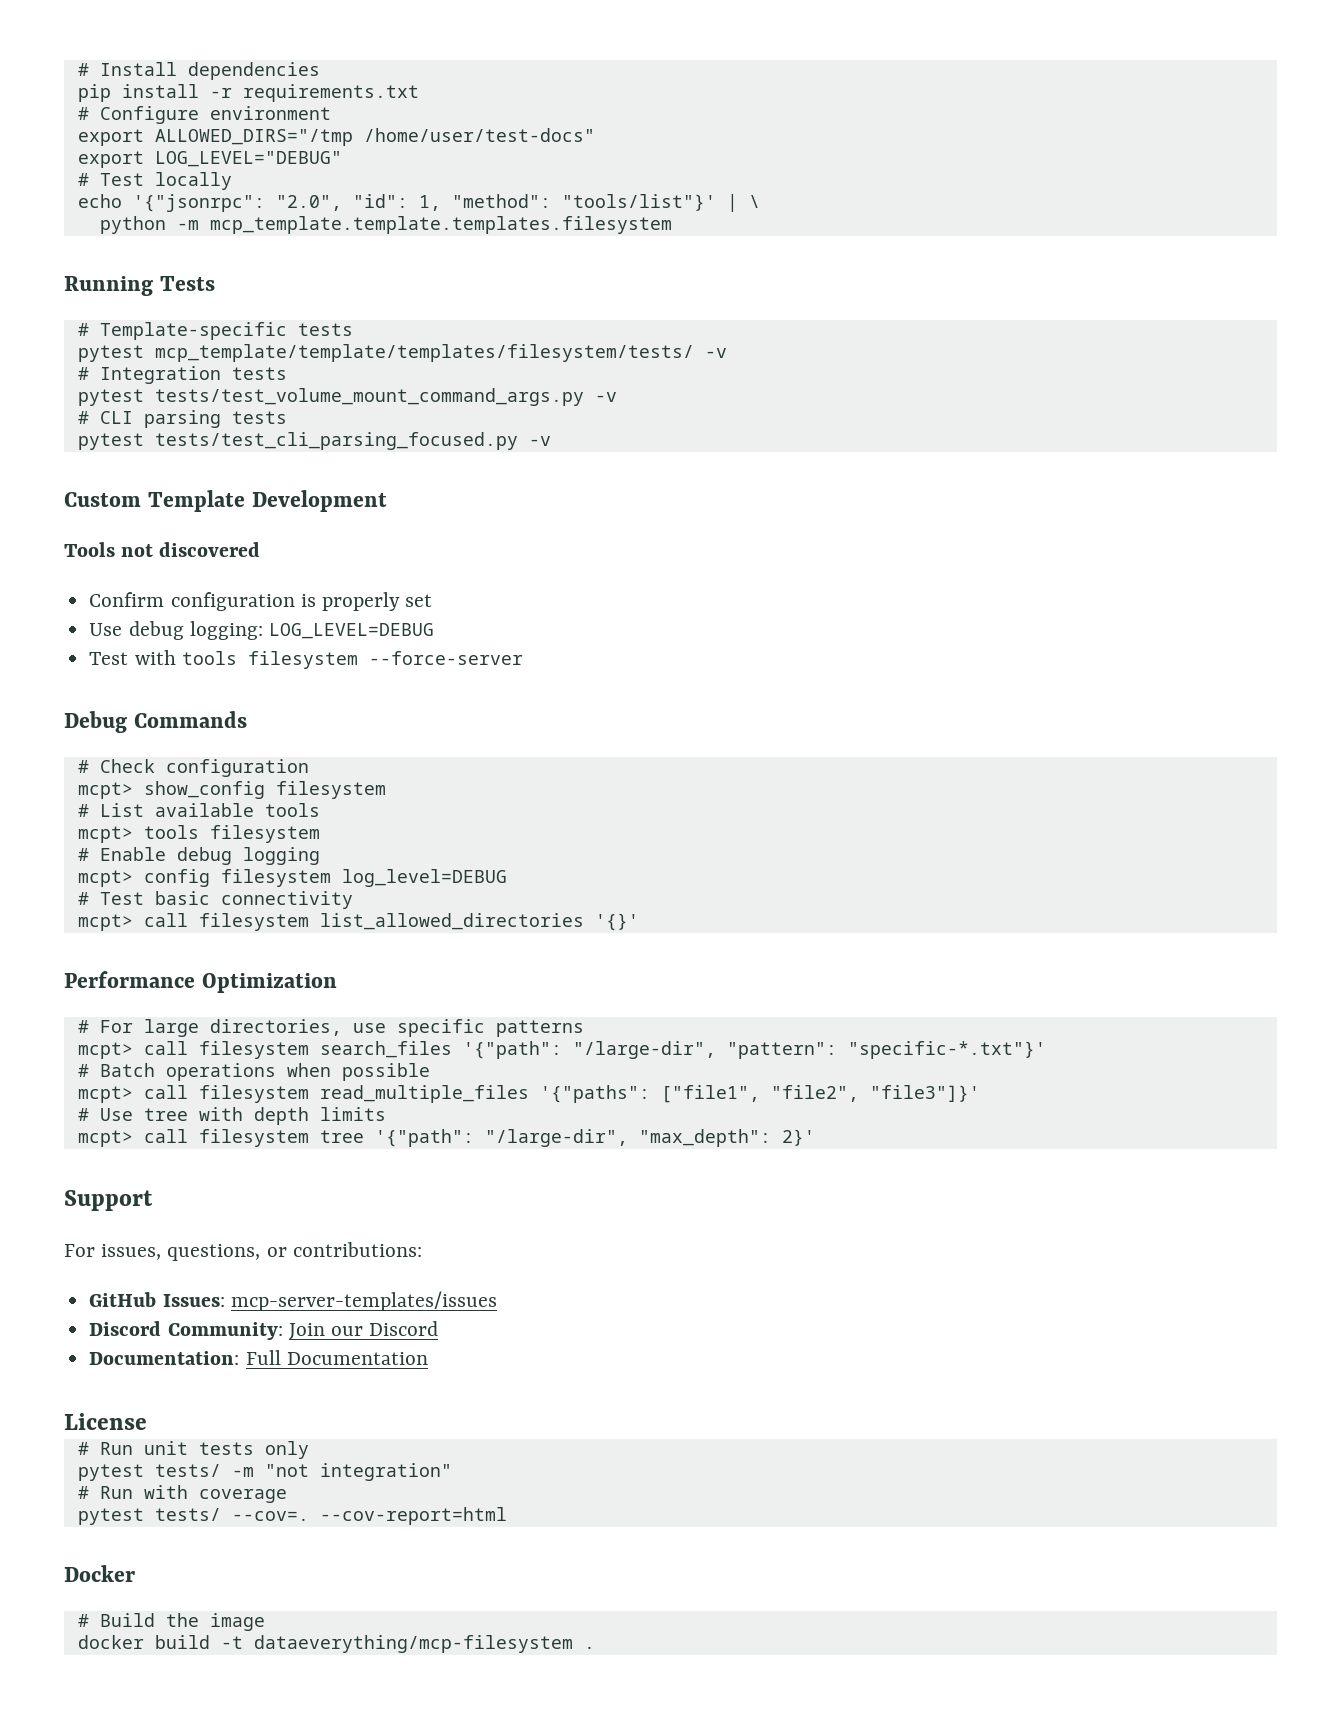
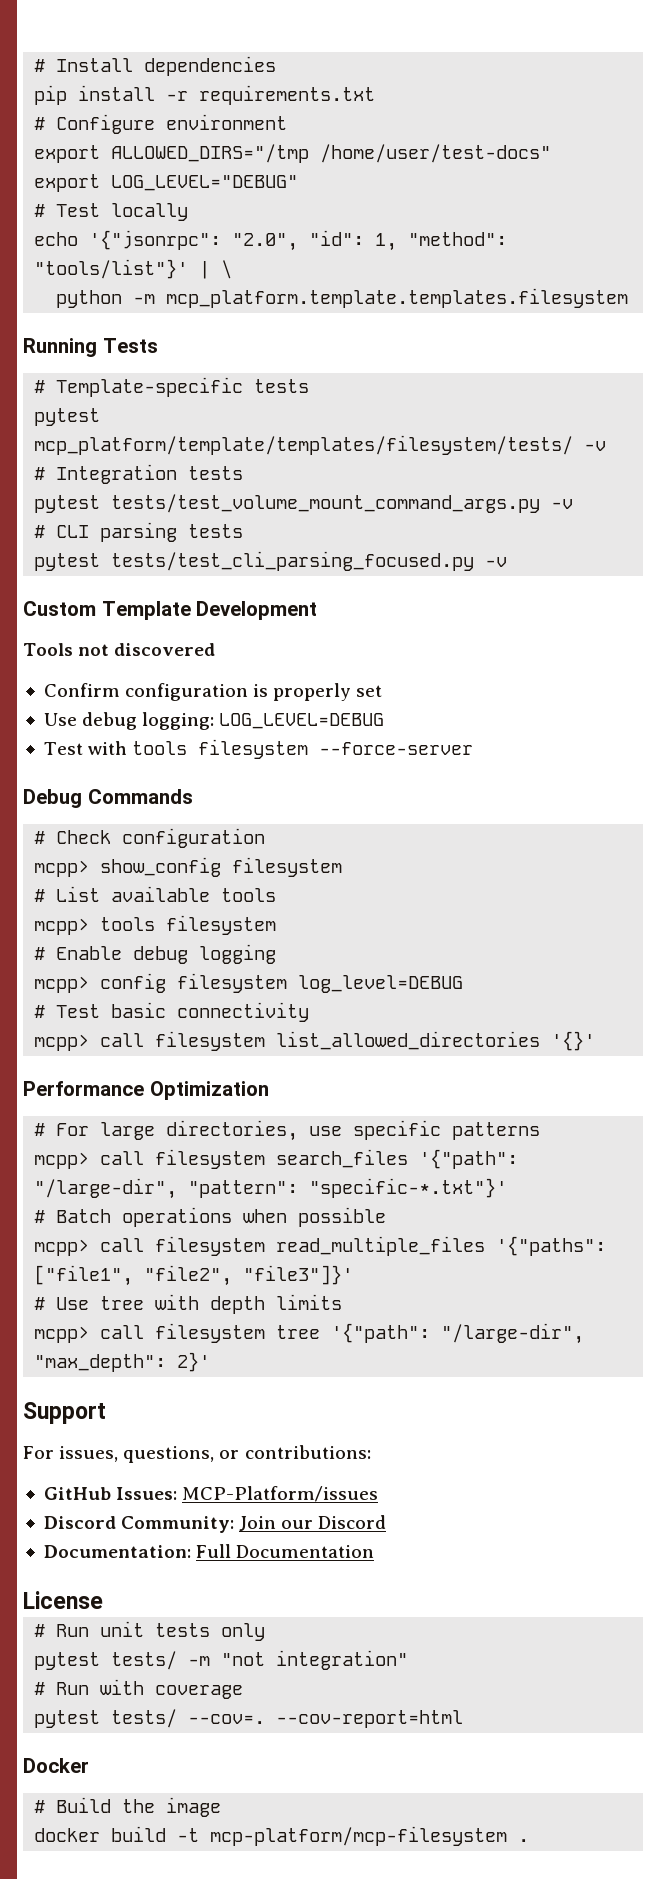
- python -m mcp_template.template.templates.filesystem
+ python -m mcp_platform.template.templates.filesystem
- pytest mcp_template/template/templates/filesystem/tests/ -v
+ pytest mcp_platform/template/templates/filesystem/tests/ -v
- mcpt> show_config filesystem
+ mcpp> show_config filesystem
- mcpt> tools filesystem
+ mcpp> tools filesystem
- mcpt> config filesystem log_level=DEBUG
+ mcpp> config filesystem log_level=DEBUG
- mcpt> call filesystem list_allowed_directories '{}'
+ mcpp> call filesystem list_allowed_directories '{}'
- mcpt> call filesystem search_files '{"path": "/large-dir", "pattern": "specific-*.txt"}'
+ mcpp> call filesystem search_files '{"path": "/large-dir", "pattern": "specific-*.txt"}'
- mcpt> call filesystem read_multiple_files '{"paths": ["file1", "file2", "file3"]}'
+ mcpp> call filesystem read_multiple_files '{"paths": ["file1", "file2", "file3"]}'
- mcpt> call filesystem tree '{"path": "/large-dir", "max_depth": 2}'
+ mcpp> call filesystem tree '{"path": "/large-dir", "max_depth": 2}'
- GitHub Issues: mcp-server-templates/issues
+ GitHub Issues: MCP-Platform/issues
- docker build -t dataeverything/mcp-filesystem .
+ docker build -t mcp-platform/mcp-filesystem .

